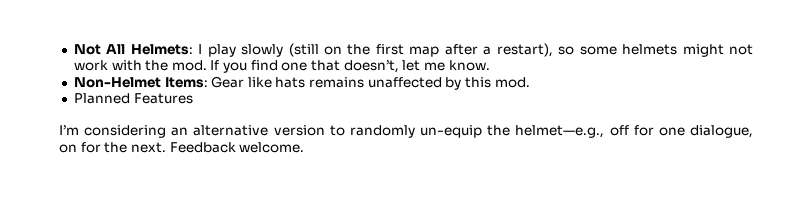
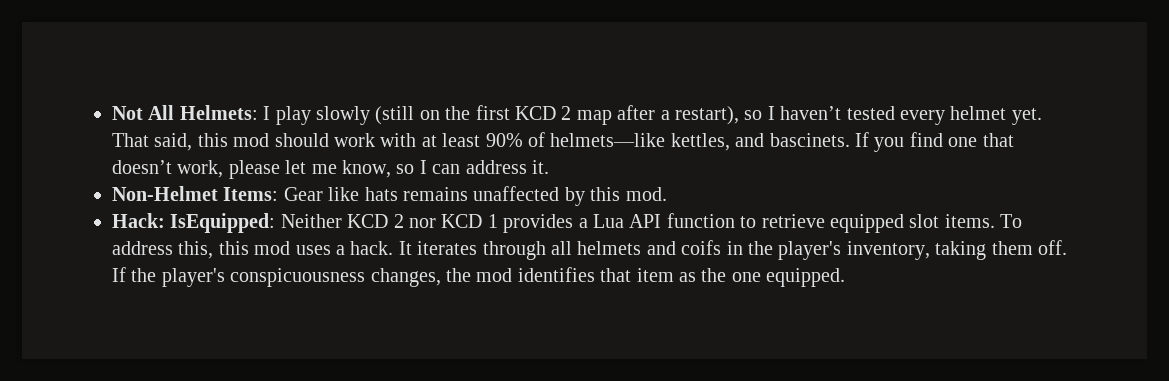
- Not All Helmets: I play slowly (still on the first map after a restart), so some helmets might not work with the mod.
+ Not All Helmets: I play slowly (still on the first KCD 2 map after a restart), so I haven’t tested every helmet yet. That said, this mod should work with at least 90% of helmets—like kettles, and bascinets.
- If you find one that doesn’t, let me know.
+ If you find one that doesn’t work, please let me know, so I can address it.
- Planned Features
- I’m considering an alternative version to randomly un-equip the helmet—e.g., off for one dialogue, on for the next. Feedback welcome.
+ Hack: IsEquipped: Neither KCD 2 nor KCD 1 provides a Lua API function to retrieve equipped slot items. To address this, this mod uses a hack. It iterates through all helmets and coifs in the player's inventory, taking them off. If the player's conspicuousness changes, the mod identifies that item as the one equipped.

